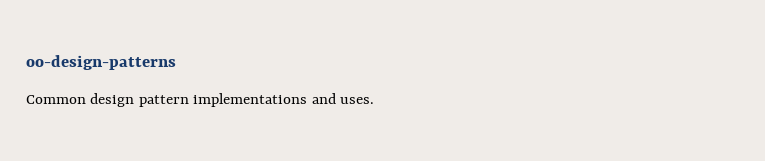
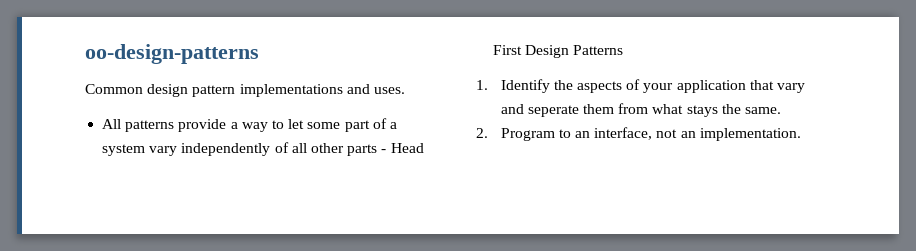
+ All patterns provide a way to let some part of a system vary independently of all other parts - Head First Design Patterns
+ 1. Identify the aspects of your application that vary and seperate them from what stays the same.
+ 2. Program to an interface, not an implementation.

